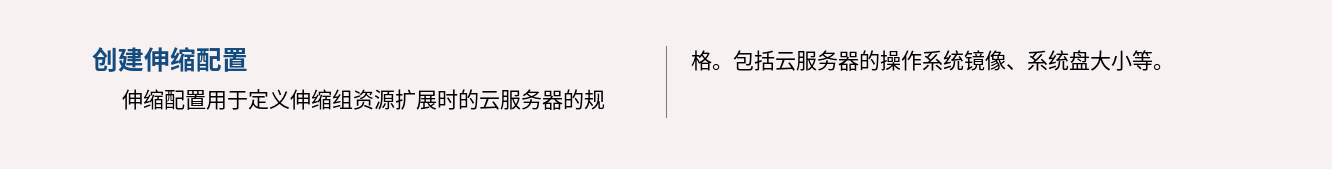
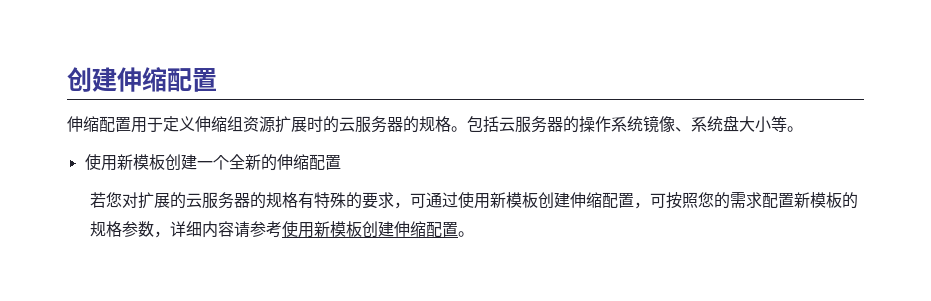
+ 使用新模板创建一个全新的伸缩配置
+ 若您对扩展的云服务器的规格有特殊的要求，可通过使用新模板创建伸缩配置，可按照您的需求配置新模板的规格参数，详细内容请参考使用新模板创建伸缩配置。

